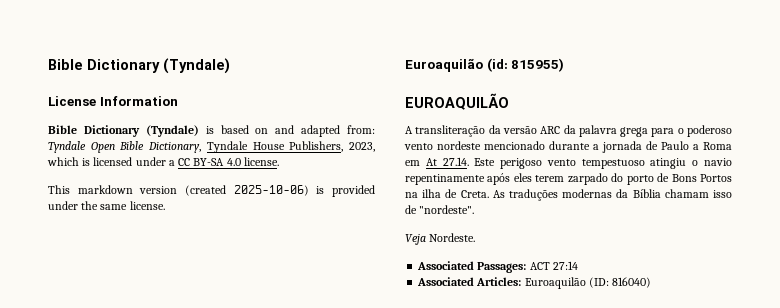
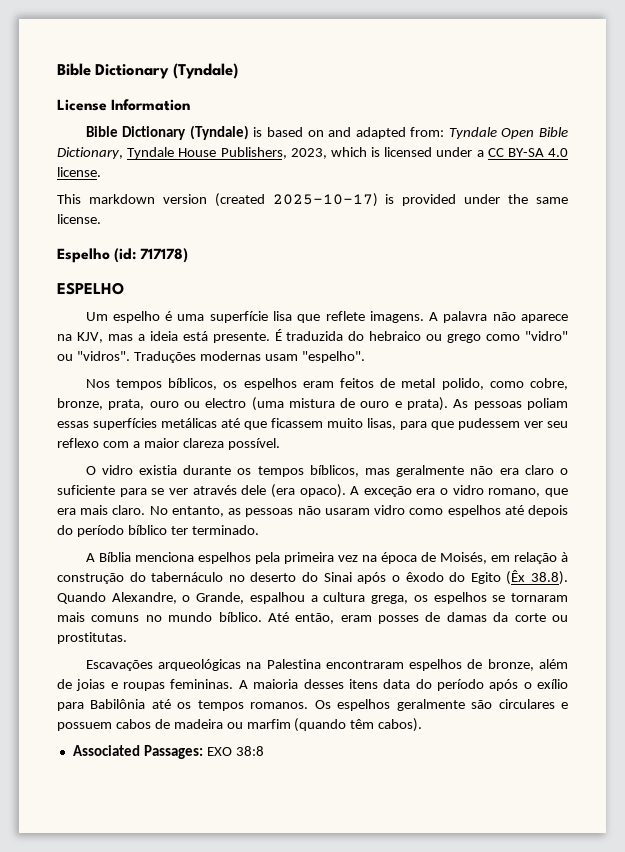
- This markdown version (created 2025-10-06) is provided under the same license.
+ This markdown version (created 2025-10-17) is provided under the same license.
- Euroaquilão (id: 815955)
- EUROAQUILÃO
- A transliteração da versão ARC da palavra grega para o poderoso vento nordeste mencionado durante a jornada de Paulo a Roma em At 27.14. Este perigoso vento tempestuoso atingiu o navio repentinamente após eles terem zarpado do porto de Bons Portos na ilha de Creta. As traduções modernas da Bíblia chamam isso de "nordeste".
- Veja Nordeste.
- Associated Passages: ACT 27:14
- Associated Articles: Euroaquilão (ID: 816040)
+ Espelho (id: 717178)
+ ESPELHO
+ Um espelho é uma superfície lisa que reflete imagens. A palavra não aparece na KJV, mas a ideia está presente. É traduzida do hebraico ou grego como "vidro" ou "vidros". Traduções modernas usam "espelho".
+ Nos tempos bíblicos, os espelhos eram feitos de metal polido, como cobre, bronze, prata, ouro ou electro (uma mistura de ouro e prata). As pessoas poliam essas superfícies metálicas até que ficassem muito lisas, para que pudessem ver seu reflexo com a maior clareza possível.
+ O vidro existia durante os tempos bíblicos, mas geralmente não era claro o suficiente para se ver através dele (era opaco). A exceção era o vidro romano, que era mais claro. No entanto, as pessoas não usaram vidro como espelhos até depois do período bíblico ter terminado.
+ A Bíblia menciona espelhos pela primeira vez na época de Moisés, em relação à construção do tabernáculo no deserto do Sinai após o êxodo do Egito (Êx 38.8). Quando Alexandre, o Grande, espalhou a cultura grega, os espelhos se tornaram mais comuns no mundo bíblico. Até então, eram posses de damas da corte ou prostitutas.
+ Escavações arqueológicas na Palestina encontraram espelhos de bronze, além de joias e roupas femininas. A maioria desses itens data do período após o exílio para Babilônia até os tempos romanos. Os espelhos geralmente são circulares e possuem cabos de madeira ou marfim (quando têm cabos).
+ Associated Passages: EXO 38:8

